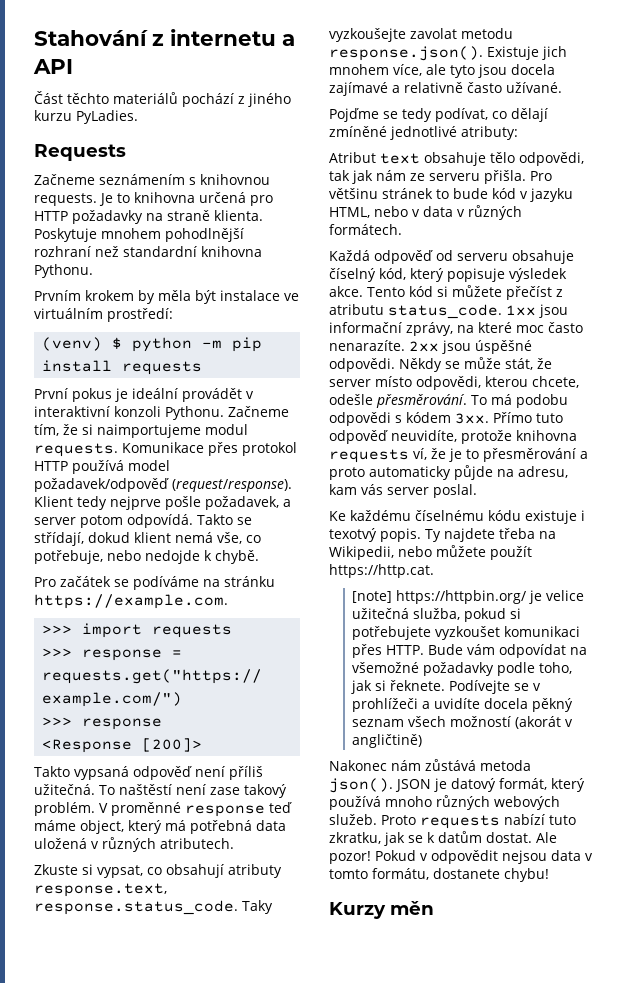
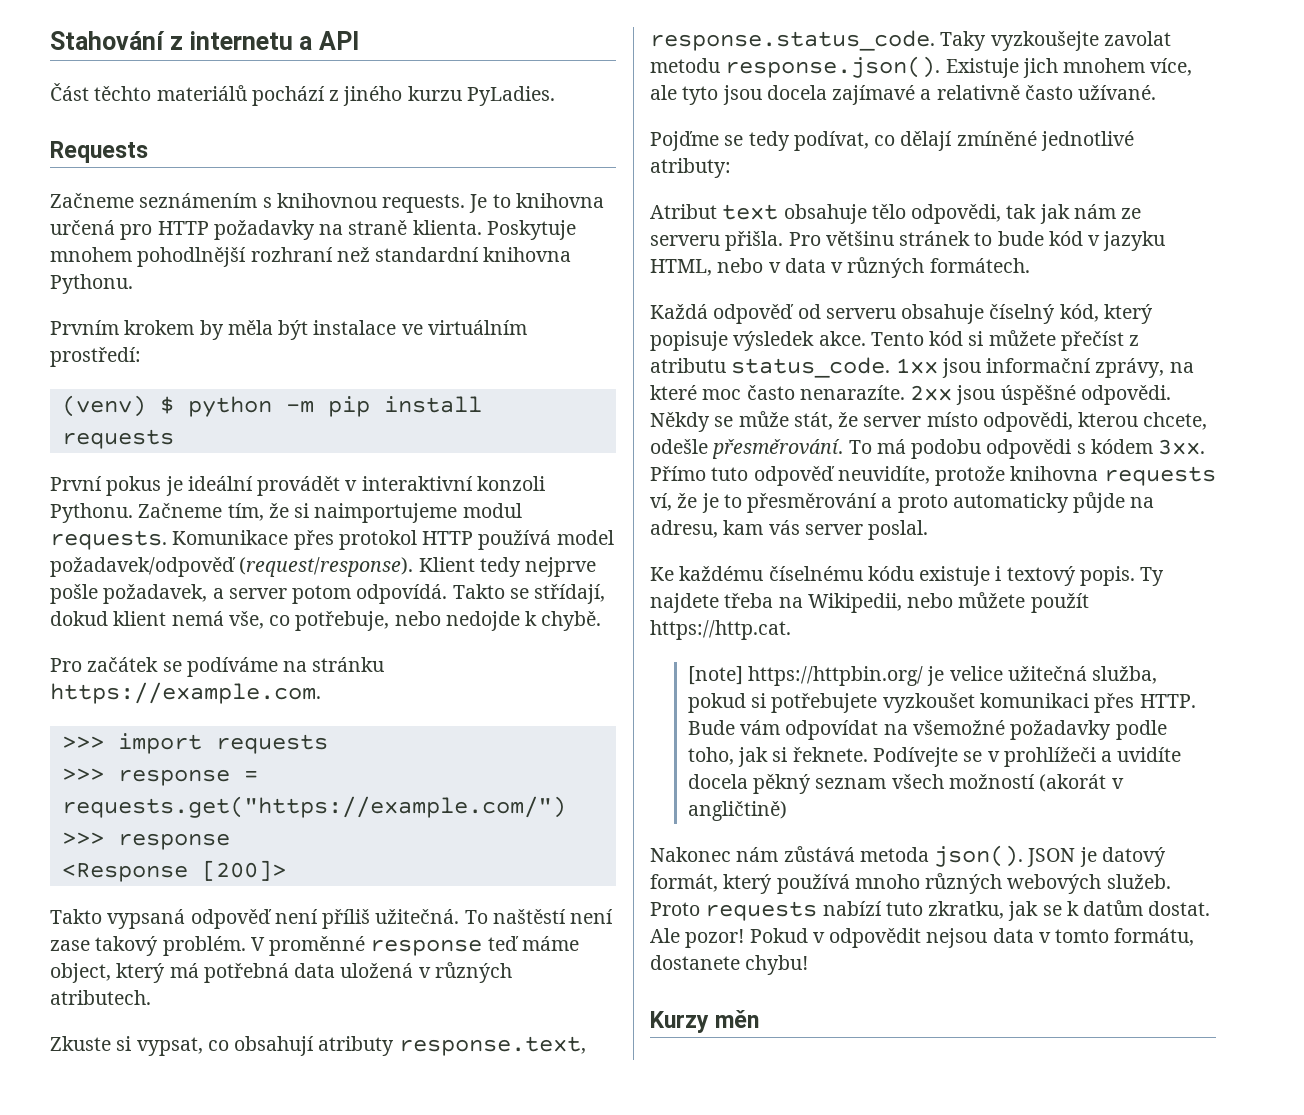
- Ke každému číselnému kódu existuje i texotvý popis.
+ Ke každému číselnému kódu existuje i textový popis.

